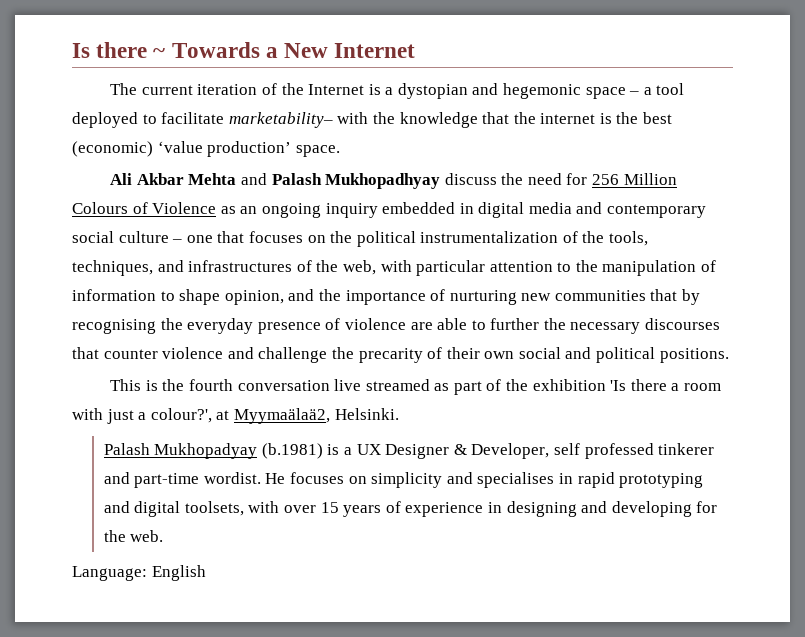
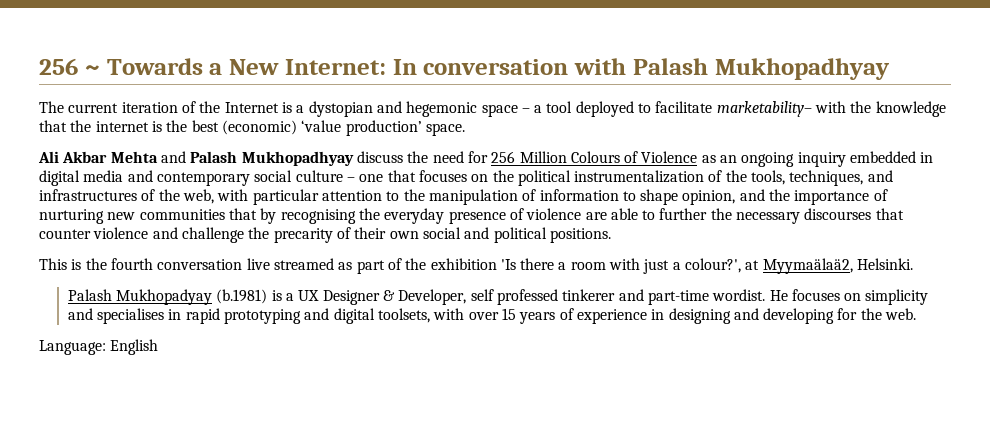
- Is there ~ Towards a New Internet
+ 256 ~ Towards a New Internet: In conversation with Palash Mukhopadhyay

